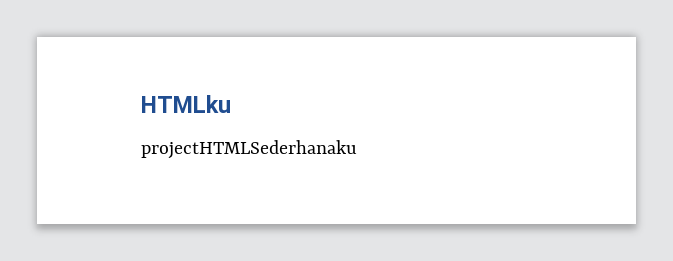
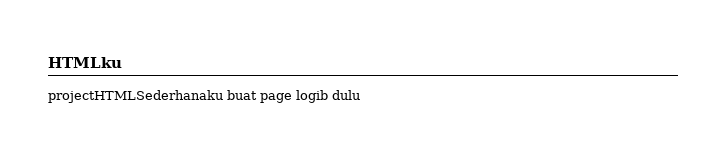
- projectHTMLSederhanaku
+ projectHTMLSederhanaku buat page logib dulu

